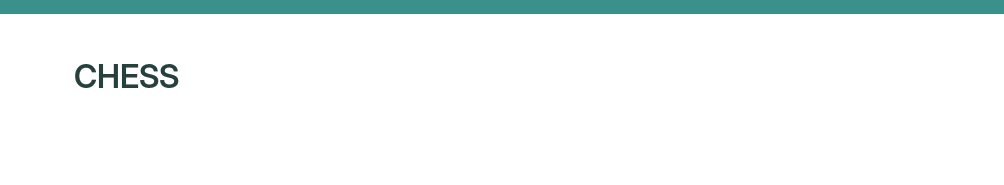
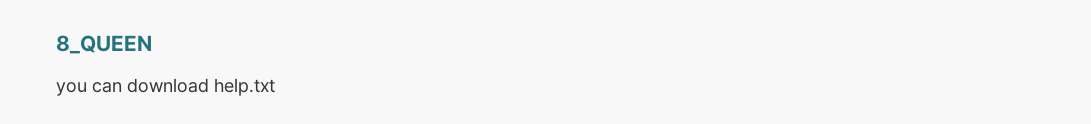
- CHESS
+ 8_QUEEN
+ you can download help.txt

